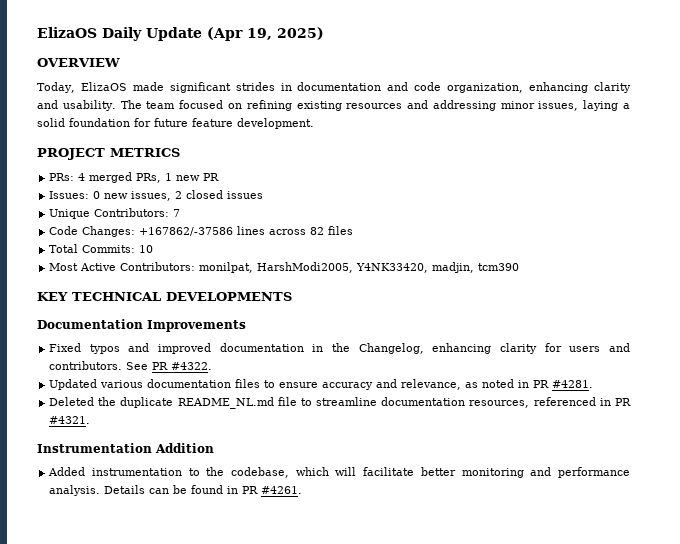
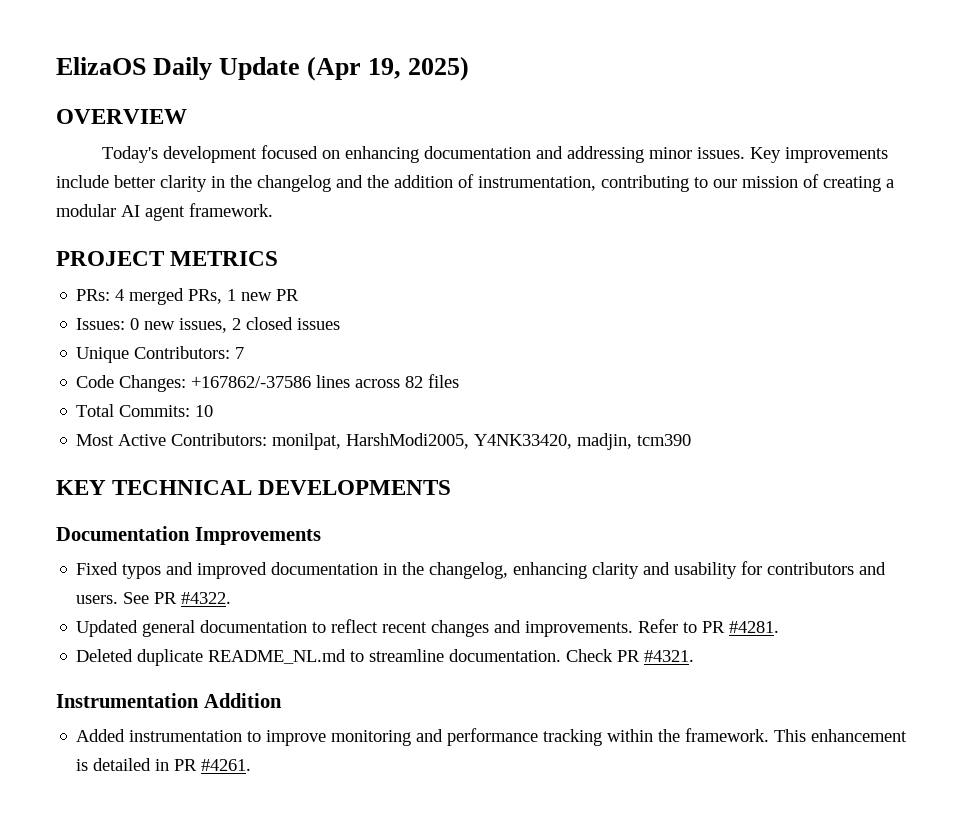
- Today, ElizaOS made significant strides in documentation and code organization, enhancing clarity and usability. The team focused on refining existing resources and addressing minor issues, laying a solid foundation for future feature development.
+ Today's development focused on enhancing documentation and addressing minor issues. Key improvements include better clarity in the changelog and the addition of instrumentation, contributing to our mission of creating a modular AI agent framework.
- Fixed typos and improved documentation in the Changelog, enhancing clarity for users and contributors. See PR #4322.
- Updated various documentation files to ensure accuracy and relevance, as noted in PR #4281.
+ Fixed typos and improved documentation in the changelog, enhancing clarity and usability for contributors and users. See PR #4322.
+ Updated general documentation to reflect recent changes and improvements. Refer to PR #4281.
- Deleted the duplicate README_NL.md file to streamline documentation resources, referenced in PR #4321.
+ Deleted duplicate README_NL.md to streamline documentation. Check PR #4321.
- Added instrumentation to the codebase, which will facilitate better monitoring and performance analysis. Details can be found in PR #4261.
+ Added instrumentation to improve monitoring and performance tracking within the framework. This enhancement is detailed in PR #4261.

